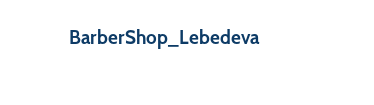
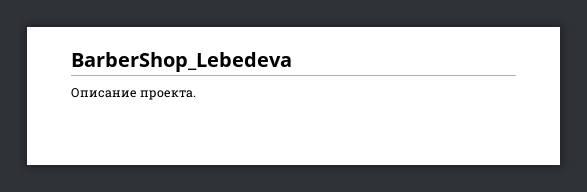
+ Описание проекта.

